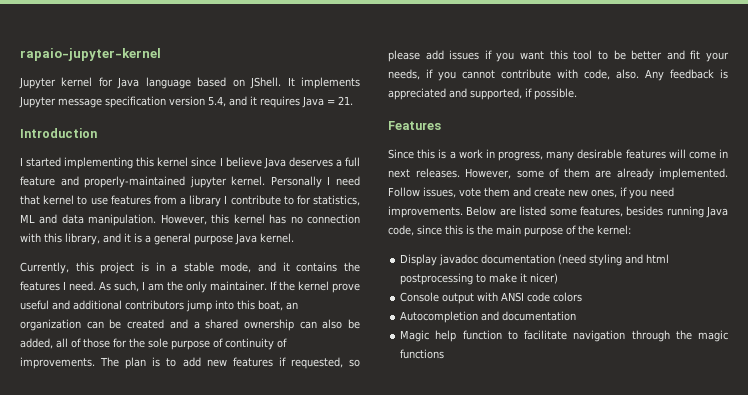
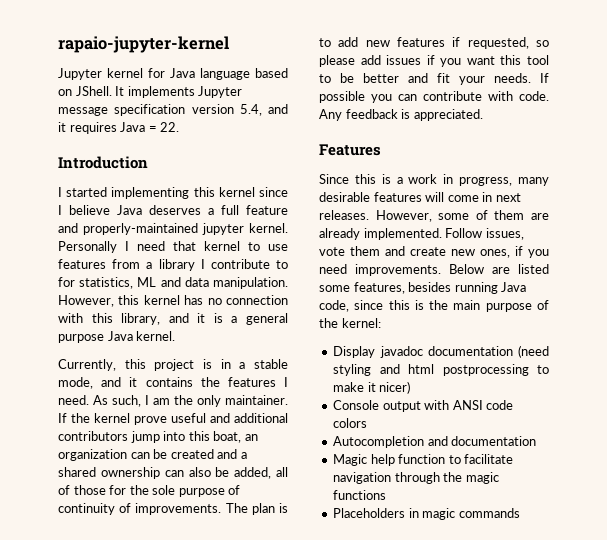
- It implements Jupyter message specification version 5.4, and it requires Java = 21.
+ It implements Jupyter message specification version 5.4, and it requires Java = 22.
- The plan is to add new features if requested, so please add issues if you want this tool to be better and fit your needs, if you cannot contribute with code, also. Any feedback is appreciated and supported, if possible.
+ The plan is to add new features if requested, so please add issues if you want this tool to be better and fit your needs. If possible you can contribute with code. Any feedback is appreciated.
+ Placeholders in magic commands

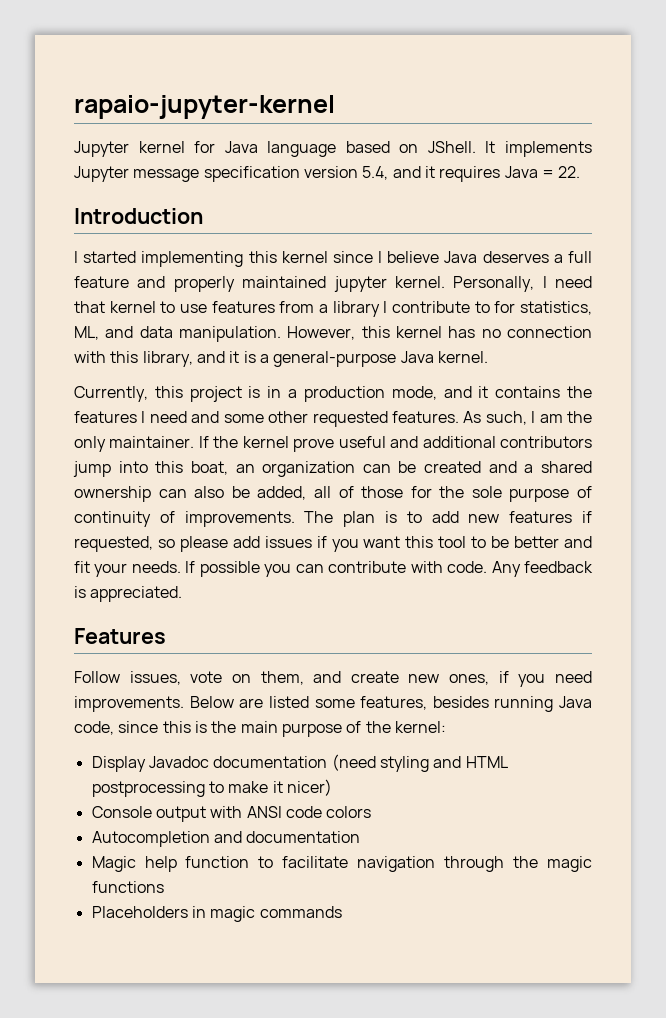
- I started implementing this kernel since I believe Java deserves a full feature and properly-maintained jupyter kernel.
+ I started implementing this kernel since I believe Java deserves a full feature and properly maintained jupyter kernel.
- Personally I need that kernel to use features from a library I contribute to for statistics, ML and data manipulation.
+ Personally, I need that kernel to use features from a library I contribute to for statistics, ML, and data manipulation.
- However, this kernel has no connection with this library, and it is a general purpose Java kernel.
+ However, this kernel has no connection with this library, and it is a general-purpose Java kernel.
- Currently, this project is in a stable mode, and it contains the features I need.
+ Currently, this project is in a production mode, and it contains the features I need and some other requested features.
- Since this is a work in progress, many desirable features will come in next releases. However, some of them are already implemented. Follow issues, vote them and create new ones, if you need improvements.
+ Follow issues, vote on them, and create new ones, if you need improvements.
- Display javadoc documentation (need styling and html postprocessing to make it nicer)
+ Display Javadoc documentation (need styling and HTML postprocessing to make it nicer)

